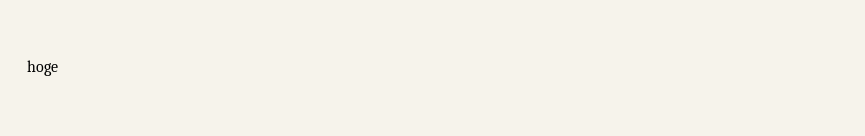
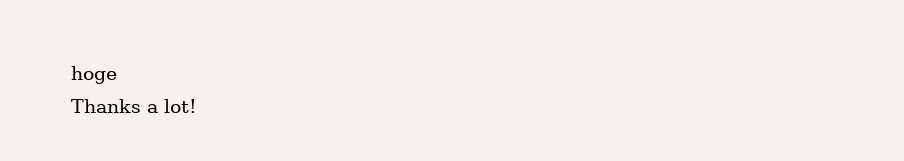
+ Thanks a lot!

